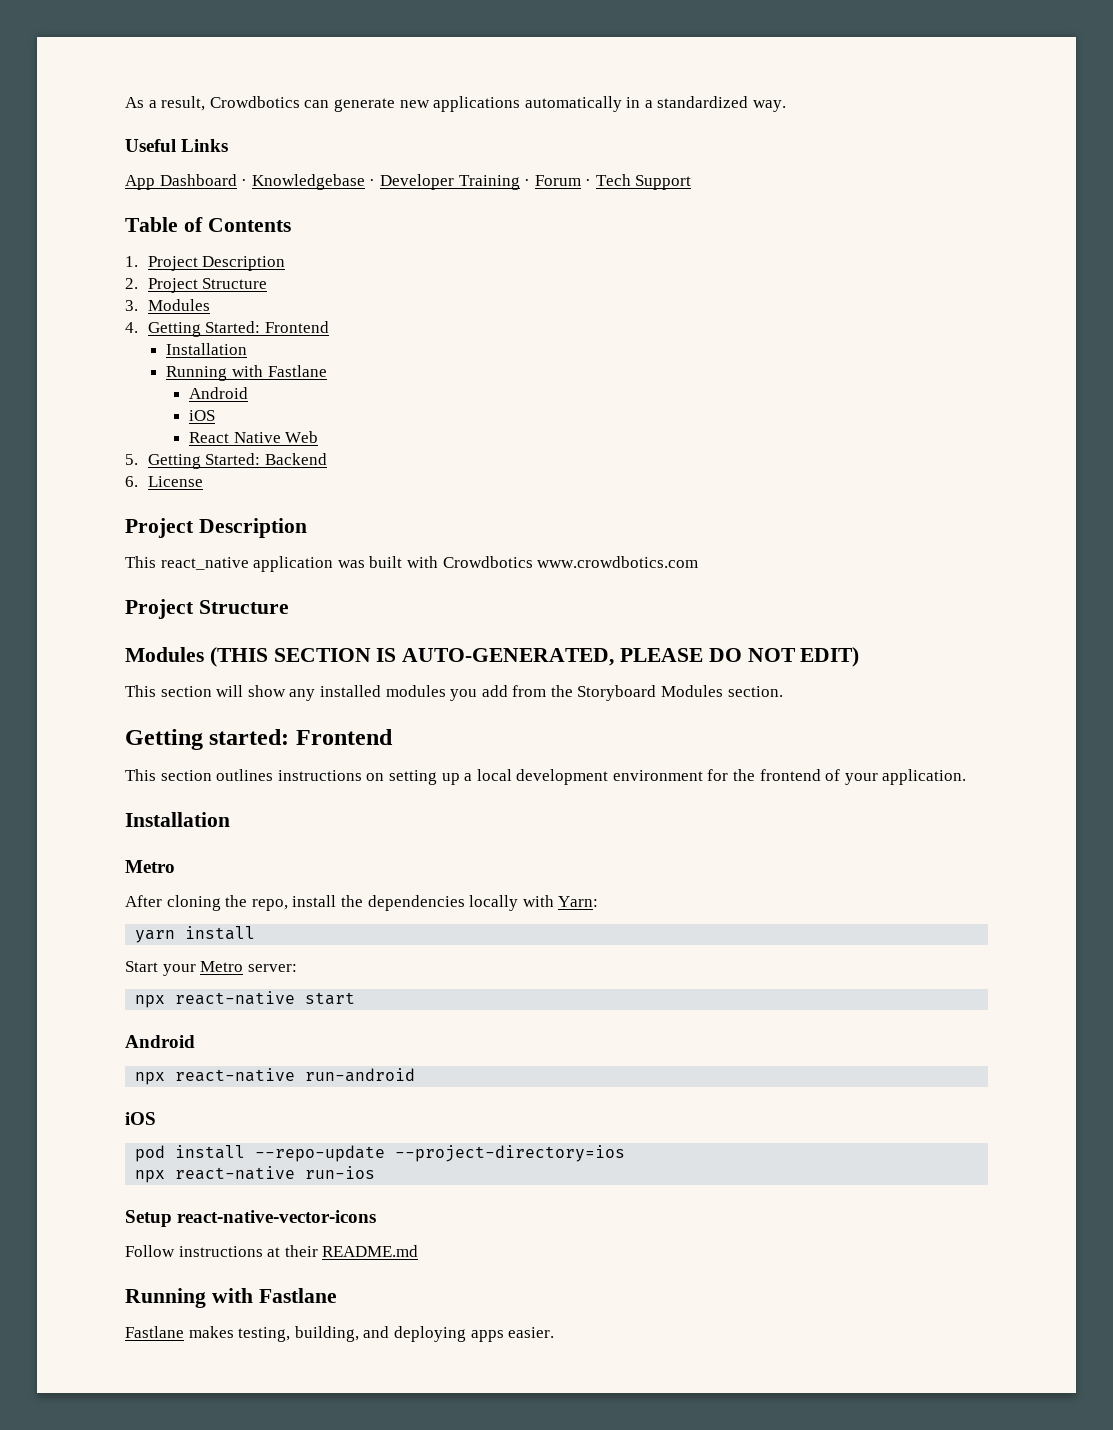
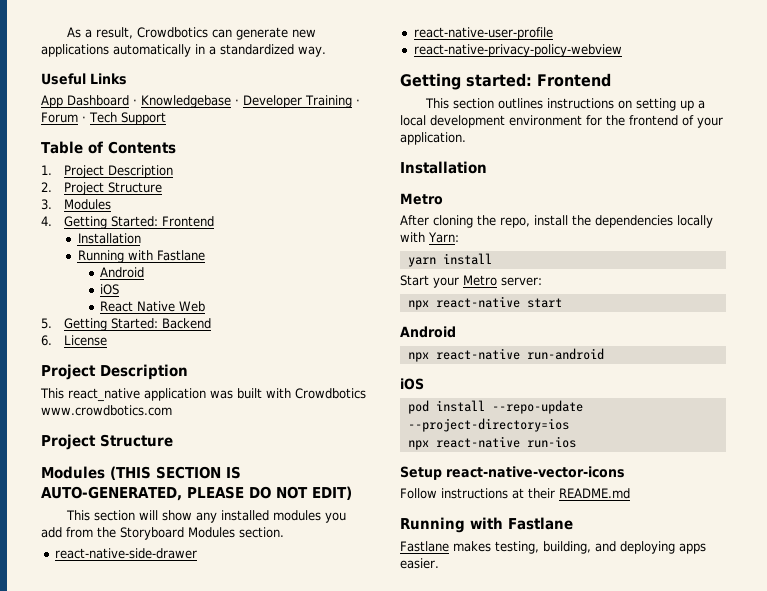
+ react-native-side-drawer
+ react-native-user-profile
+ react-native-privacy-policy-webview

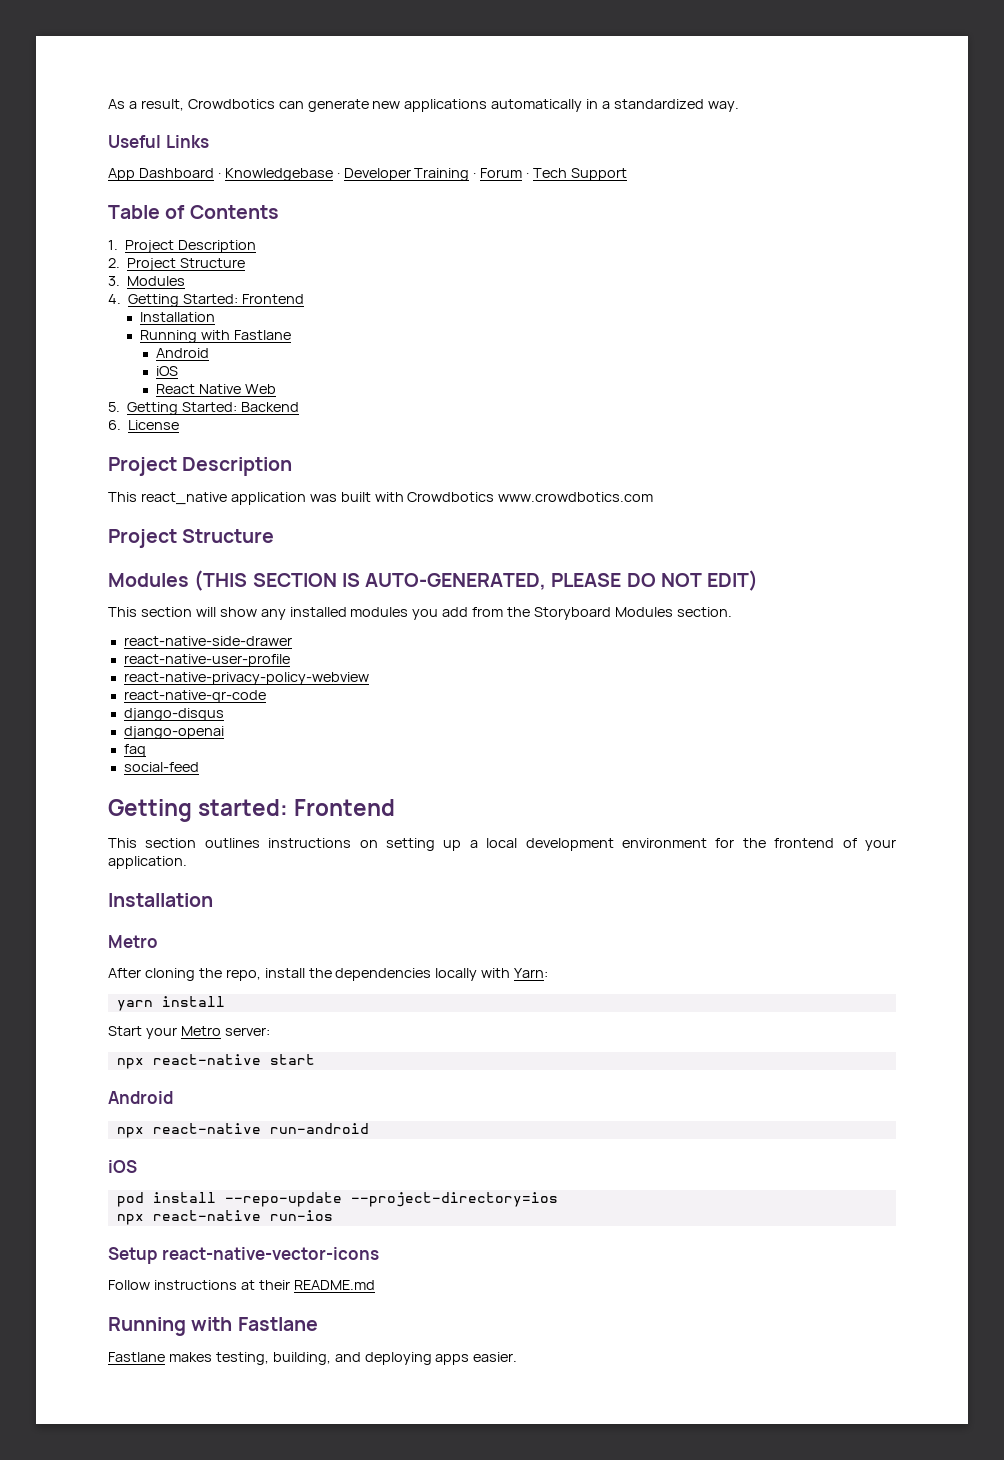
+ react-native-qr-code
+ django-disqus
+ django-openai
+ faq
+ social-feed

